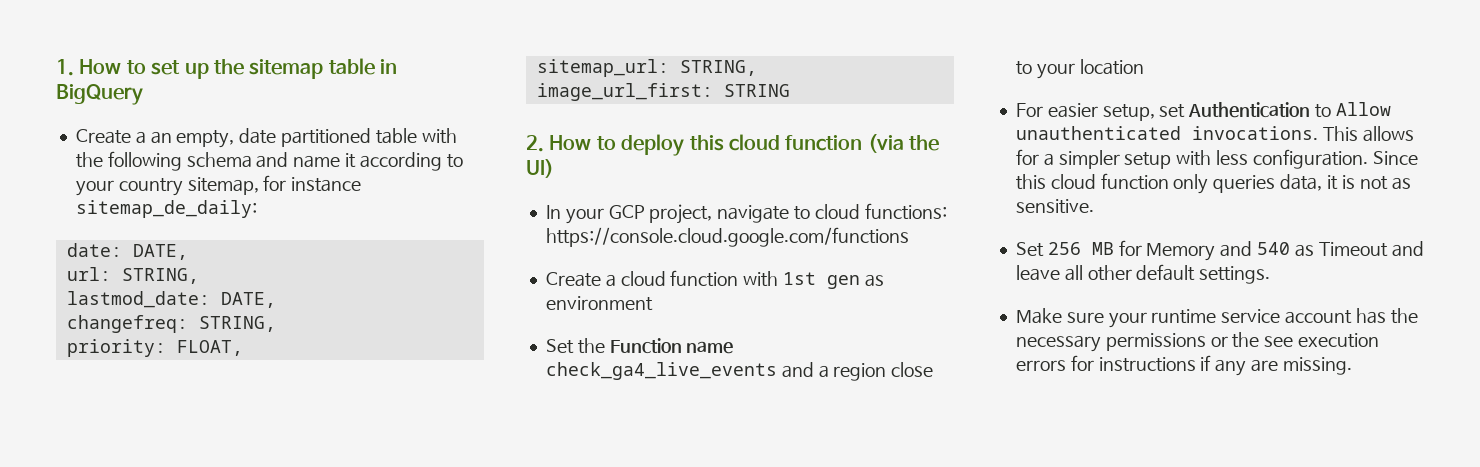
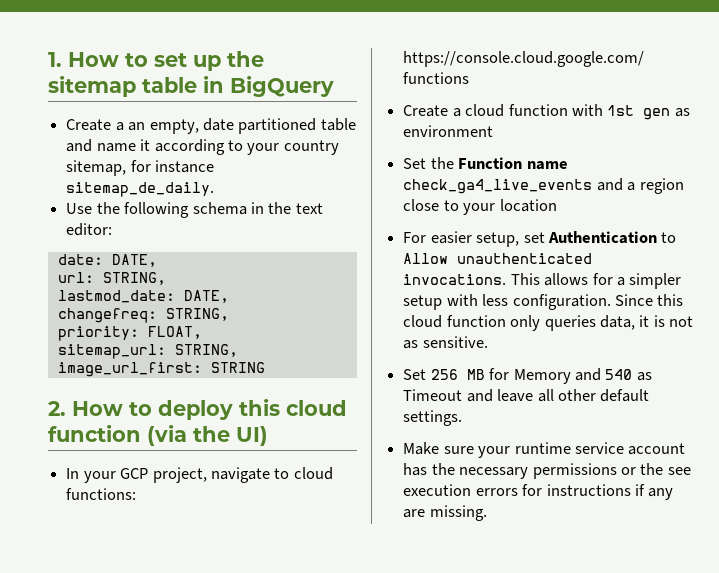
- Create a an empty, date partitioned table with the following schema and name it according to your country sitemap, for instance sitemap_de_daily:
+ Create a an empty, date partitioned table and name it according to your country sitemap, for instance sitemap_de_daily.
+ Use the following schema in the text editor:

